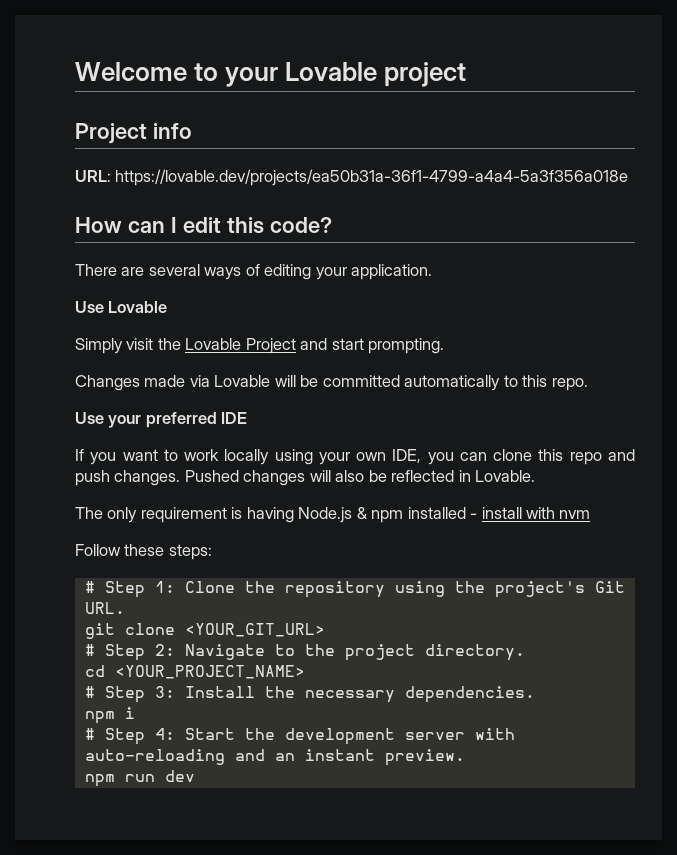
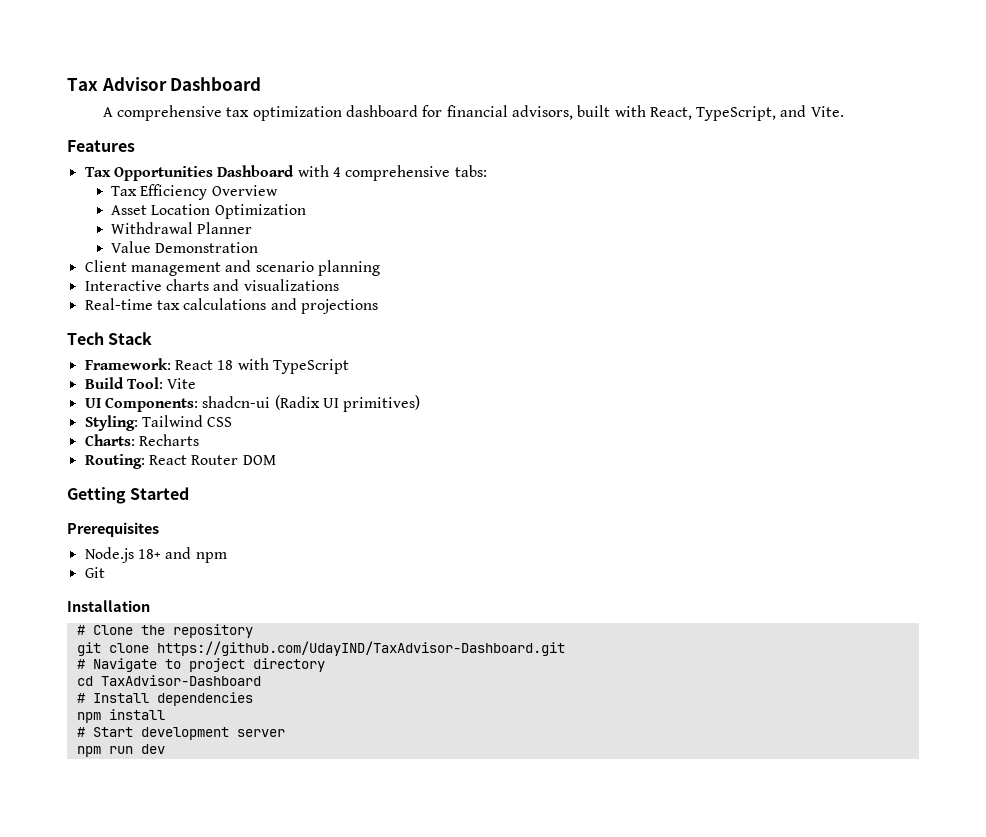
- Welcome to your Lovable project
- Project info
- URL: https://lovable.dev/projects/ea50b31a-36f1-4799-a4a4-5a3f356a018e
- How can I edit this code?
- There are several ways of editing your application.
- Use Lovable
- Simply visit the Lovable Project and start prompting.
- Changes made via Lovable will be committed automatically to this repo.
- Use your preferred IDE
- If you want to work locally using your own IDE, you can clone this repo and push changes. Pushed changes will also be reflected in Lovable.
- The only requirement is having Node.js & npm installed - install with nvm
- Follow these steps:
- # Step 1: Clone the repository using the project's Git URL.
+ Tax Advisor Dashboard
+ A comprehensive tax optimization dashboard for financial advisors, built with React, TypeScript, and Vite.
+ Features
+ Tax Opportunities Dashboard with 4 comprehensive tabs:
+ Tax Efficiency Overview
+ Asset Location Optimization
+ Withdrawal Planner
+ Value Demonstration
+ Client management and scenario planning
+ Interactive charts and visualizations
+ Real-time tax calculations and projections
+ Tech Stack
+ Framework: React 18 with TypeScript
+ Build Tool: Vite
+ UI Components: shadcn-ui (Radix UI primitives)
+ Styling: Tailwind CSS
+ Charts: Recharts
+ Routing: React Router DOM
+ Getting Started
+ Prerequisites
+ Node.js 18+ and npm
+ Git
+ Installation
+ # Clone the repository
- git clone <YOUR_GIT_URL>
- # Step 2: Navigate to the project directory.
+ git clone https://github.com/UdayIND/TaxAdvisor-Dashboard.git
+ # Navigate to project directory
- cd <YOUR_PROJECT_NAME>
- # Step 3: Install the necessary dependencies.
- npm i
- # Step 4: Start the development server with auto-reloading and an instant preview.
+ cd TaxAdvisor-Dashboard
+ # Install dependencies
+ npm install
+ # Start development server

